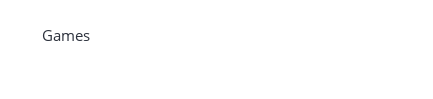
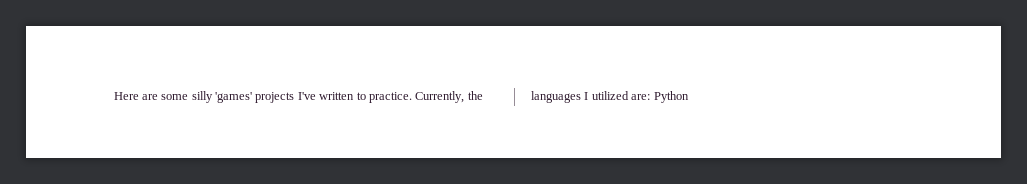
- Games
+ Here are some silly 'games' projects I've written to practice. Currently, the languages I utilized are: Python

